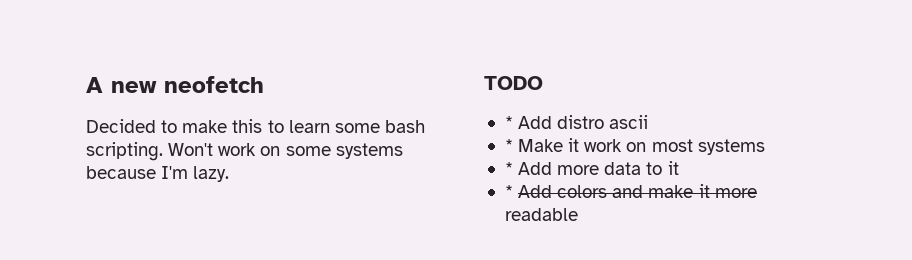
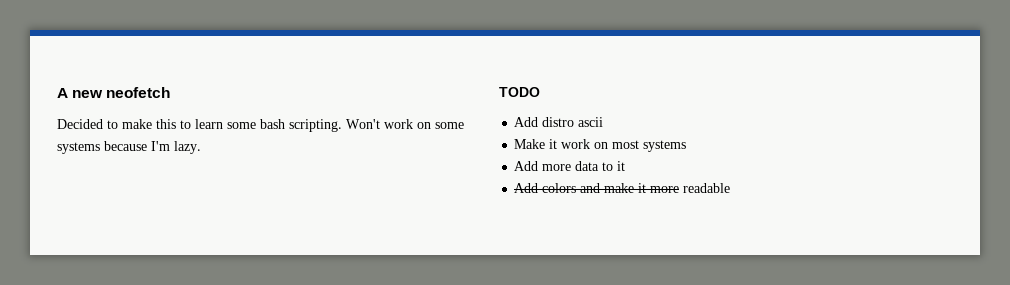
- * Add distro ascii
+ Add distro ascii
- * Make it work on most systems
+ Make it work on most systems
- * Add more data to it
+ Add more data to it
- * Add colors and make it more readable
+ Add colors and make it more readable

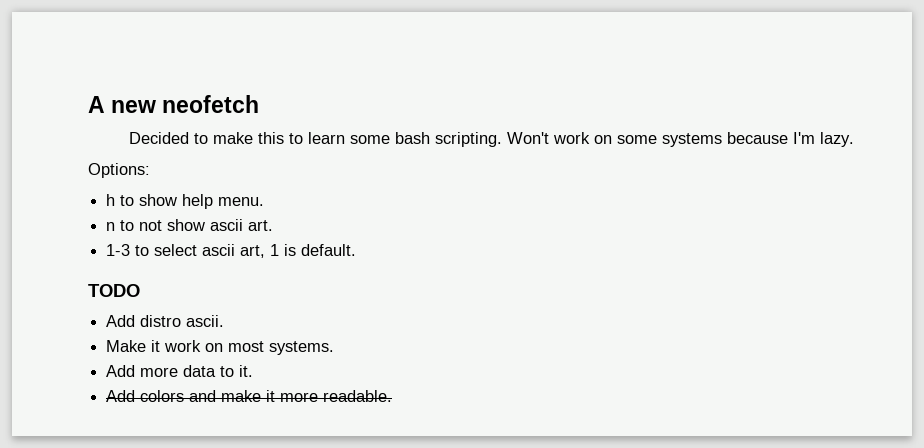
+ Options:
+ h to show help menu.
+ n to not show ascii art.
+ 1-3 to select ascii art, 1 is default.
- Add distro ascii
+ Add distro ascii.
- Make it work on most systems
+ Make it work on most systems.
- Add more data to it
+ Add more data to it.
- Add colors and make it more readable
+ Add colors and make it more readable.

